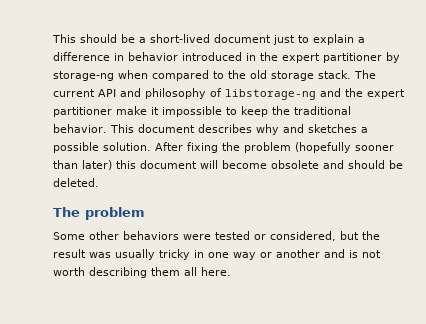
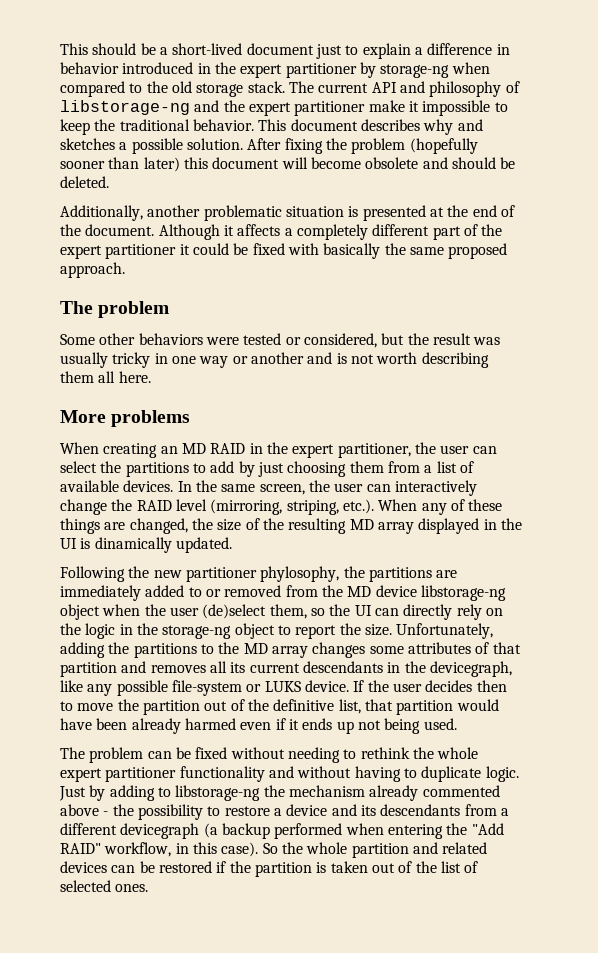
+ Additionally, another problematic situation is presented at the end of the document. Although it affects a completely different part of the expert partitioner it could be fixed with basically the same proposed approach.
+ More problems
+ When creating an MD RAID in the expert partitioner, the user can select the partitions to add by just choosing them from a list of available devices. In the same screen, the user can interactively change the RAID level (mirroring, striping, etc.). When any of these things are changed, the size of the resulting MD array displayed in the UI is dinamically updated.
+ Following the new partitioner phylosophy, the partitions are immediately added to or removed from the MD device libstorage-ng object when the user (de)select them, so the UI can directly rely on the logic in the storage-ng object to report the size. Unfortunately, adding the partitions to the MD array changes some attributes of that partition and removes all its current descendants in the devicegraph, like any possible file-system or LUKS device. If the user decides then to move the partition out of the definitive list, that partition would have been already harmed even if it ends up not being used.
+ The problem can be fixed without needing to rethink the whole expert partitioner functionality and without having to duplicate logic. Just by adding to libstorage-ng the mechanism already commented above - the possibility to restore a device and its descendants from a different devicegraph (a backup performed when entering the "Add RAID" workflow, in this case). So the whole partition and related devices can be restored if the partition is taken out of the list of selected ones.

